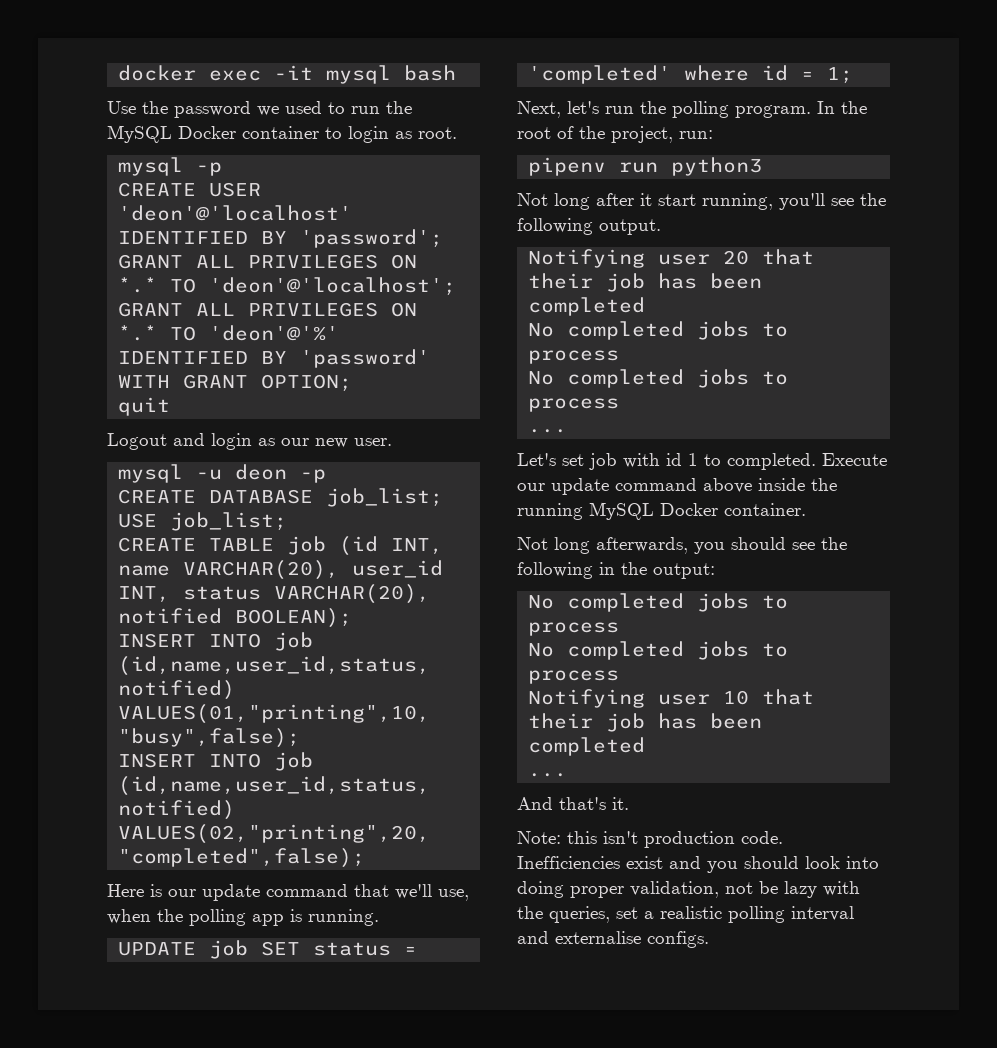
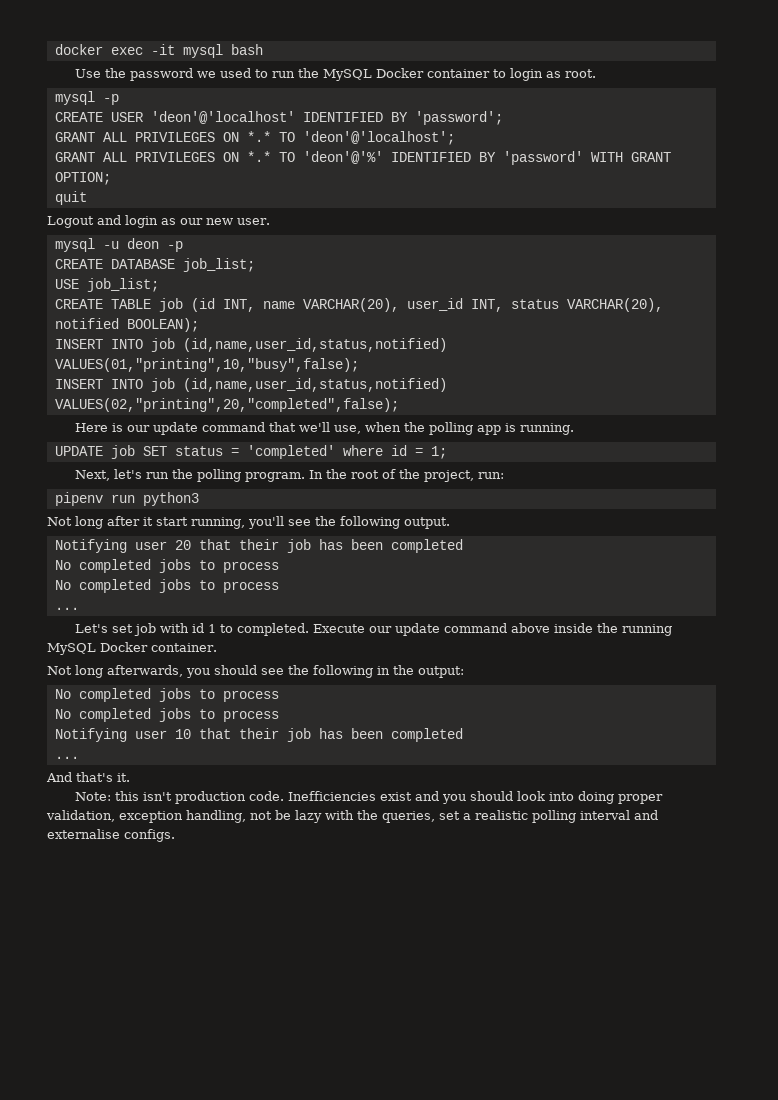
- Inefficiencies exist and you should look into doing proper validation, not be lazy with the queries, set a realistic polling interval and externalise configs.
+ Inefficiencies exist and you should look into doing proper validation, exception handling, not be lazy with the queries, set a realistic polling interval and externalise configs.

